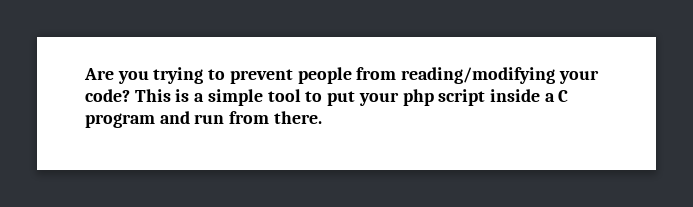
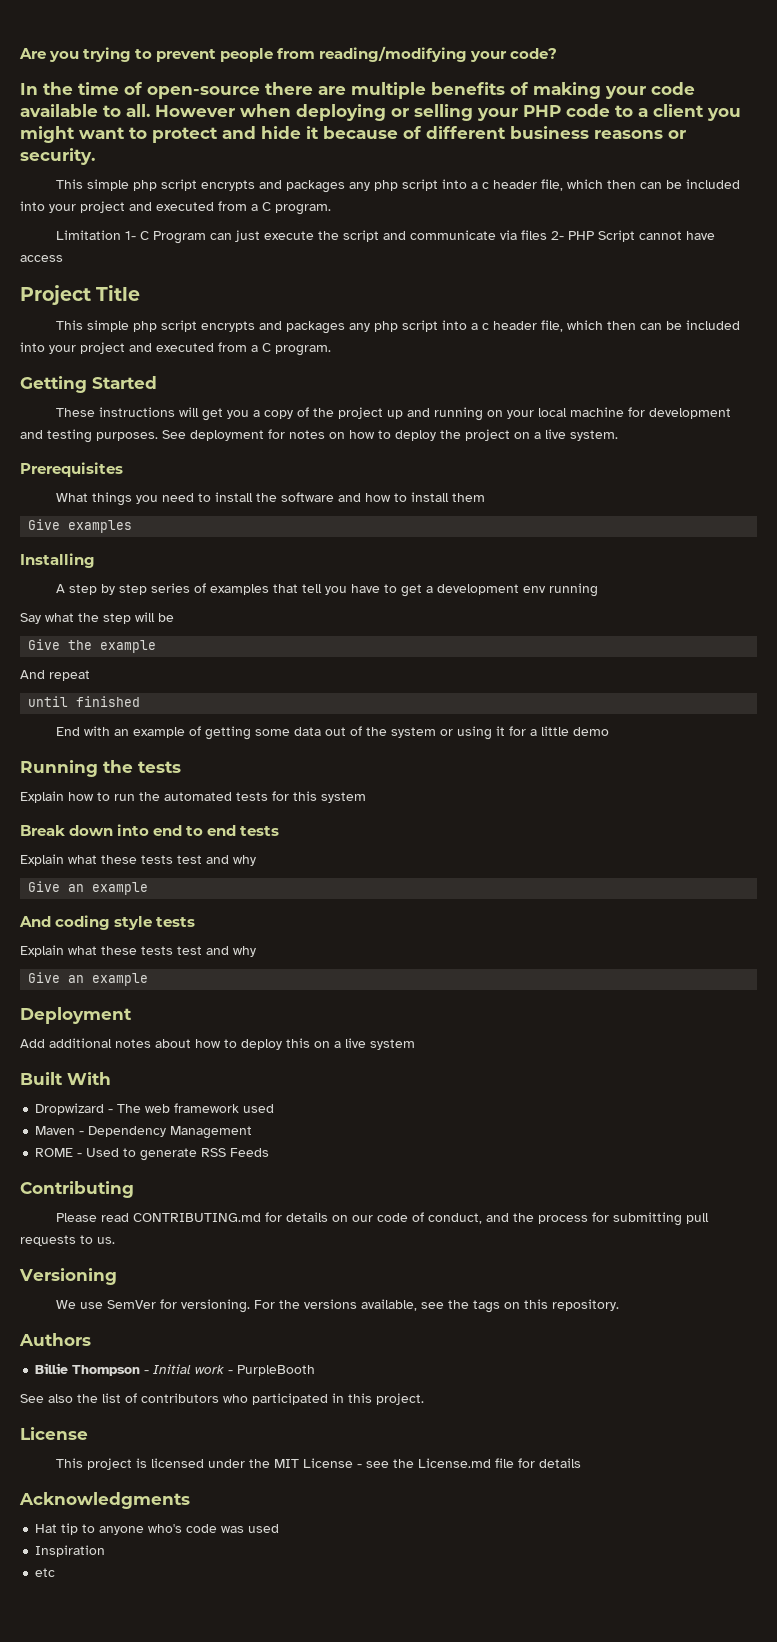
- Are you trying to prevent people from reading/modifying your code? This is a simple tool to put your php script inside a C program and run from there.
+ Are you trying to prevent people from reading/modifying your code?
+ In the time of open-source there are multiple benefits of making your code available to all. However when deploying or selling your PHP code to a client you might want to protect and hide it because of different business reasons or security.
+ This simple php script encrypts and packages any php script into a c header file, which then can be included into your project and executed from a C program.
+ Limitation 1- C Program can just execute the script and communicate via files 2- PHP Script cannot have access
+ Project Title
+ This simple php script encrypts and packages any php script into a c header file, which then can be included into your project and executed from a C program.
+ Getting Started
+ These instructions will get you a copy of the project up and running on your local machine for development and testing purposes. See deployment for notes on how to deploy the project on a live system.
+ Prerequisites
+ What things you need to install the software and how to install them
+ Give examples
+ Installing
+ A step by step series of examples that tell you have to get a development env running
+ Say what the step will be
+ Give the example
+ And repeat
+ until finished
+ End with an example of getting some data out of the system or using it for a little demo
+ Running the tests
+ Explain how to run the automated tests for this system
+ Break down into end to end tests
+ Explain what these tests test and why
+ Give an example
+ And coding style tests
+ Explain what these tests test and why
+ Give an example
+ Deployment
+ Add additional notes about how to deploy this on a live system
+ Built With
+ Dropwizard - The web framework used
+ Maven - Dependency Management
+ ROME - Used to generate RSS Feeds
+ Contributing
+ Please read CONTRIBUTING.md for details on our code of conduct, and the process for submitting pull requests to us.
+ Versioning
+ We use SemVer for versioning. For the versions available, see the tags on this repository.
+ Authors
+ Billie Thompson - Initial work - PurpleBooth
+ See also the list of contributors who participated in this project.
+ License
+ This project is licensed under the MIT License - see the License.md file for details
+ Acknowledgments
+ Hat tip to anyone who's code was used
+ Inspiration
+ etc

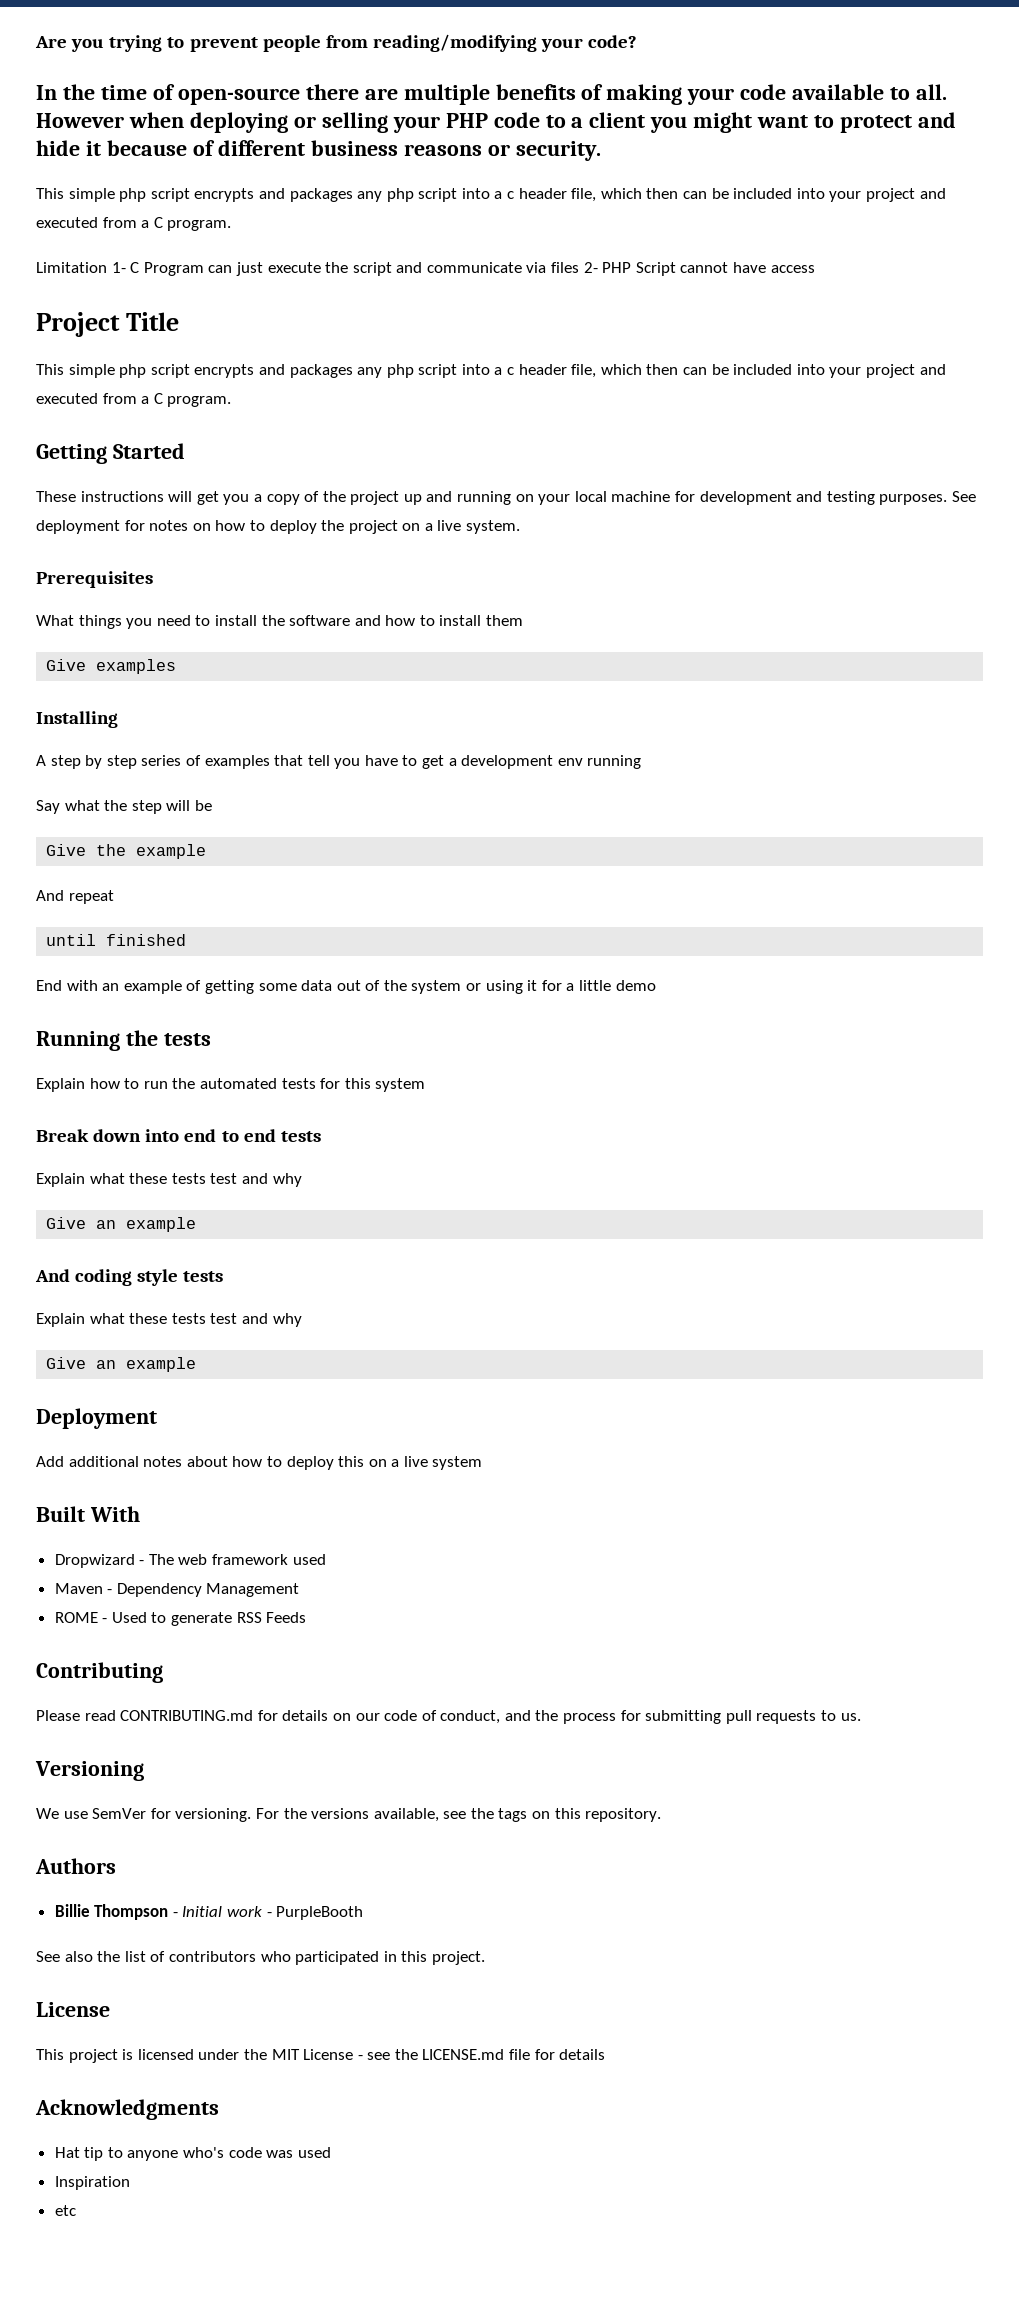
- This project is licensed under the MIT License - see the License.md file for details
+ This project is licensed under the MIT License - see the LICENSE.md file for details

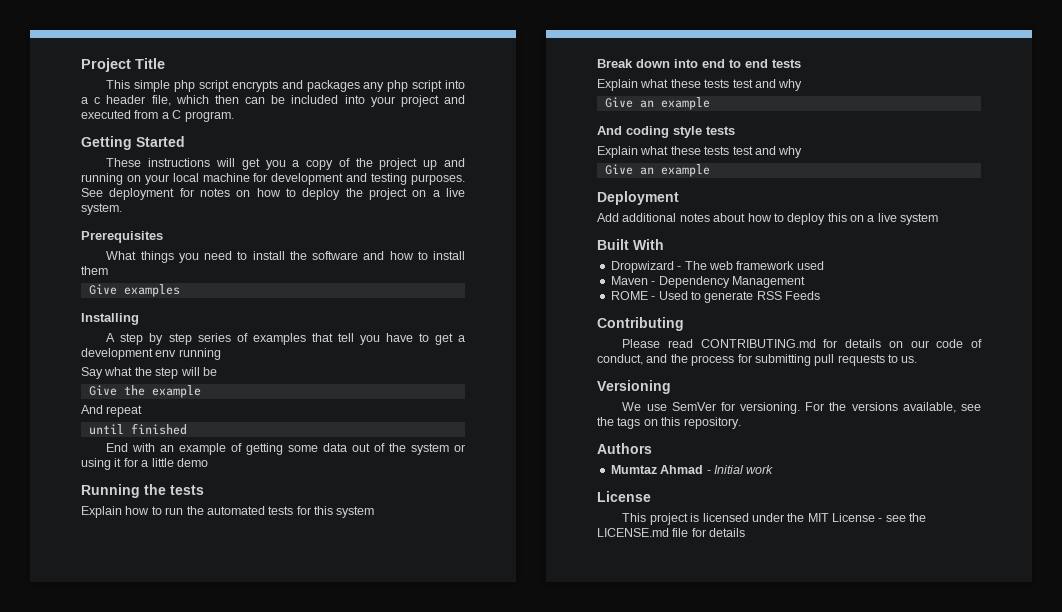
- Are you trying to prevent people from reading/modifying your code?
- In the time of open-source there are multiple benefits of making your code available to all. However when deploying or selling your PHP code to a client you might want to protect and hide it because of different business reasons or security.
- This simple php script encrypts and packages any php script into a c header file, which then can be included into your project and executed from a C program.
- Limitation 1- C Program can just execute the script and communicate via files 2- PHP Script cannot have access
- Billie Thompson - Initial work - PurpleBooth
- See also the list of contributors who participated in this project.
+ Mumtaz Ahmad - Initial work
- Acknowledgments
- Hat tip to anyone who's code was used
- Inspiration
- etc

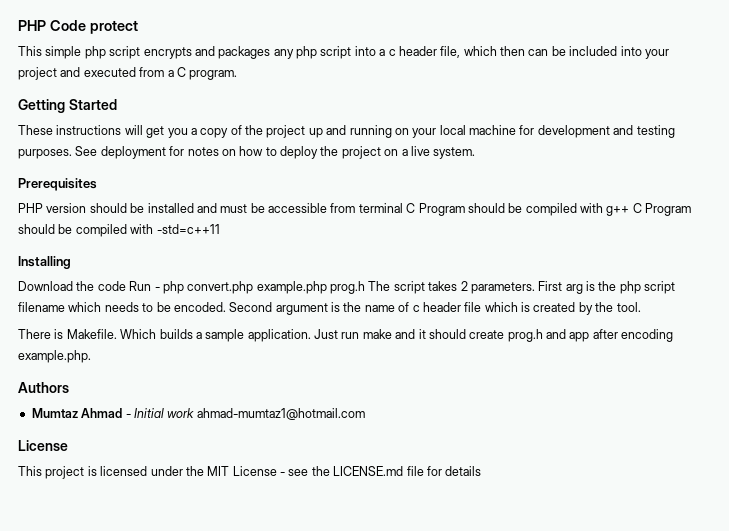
- Project Title
+ PHP Code protect
- What things you need to install the software and how to install them
- Give examples
+ PHP version should be installed and must be accessible from terminal C Program should be compiled with g++ C Program should be compiled with -std=c++11
  Installing
- A step by step series of examples that tell you have to get a development env running
- Say what the step will be
- Give the example
- And repeat
- until finished
- End with an example of getting some data out of the system or using it for a little demo
- Running the tests
- Explain how to run the automated tests for this system
- Break down into end to end tests
- Explain what these tests test and why
- Give an example
- And coding style tests
- Explain what these tests test and why
- Give an example
- Deployment
- Add additional notes about how to deploy this on a live system
- Built With
- Dropwizard - The web framework used
- Maven - Dependency Management
- ROME - Used to generate RSS Feeds
- Contributing
- Please read CONTRIBUTING.md for details on our code of conduct, and the process for submitting pull requests to us.
- Versioning
- We use SemVer for versioning. For the versions available, see the tags on this repository.
+ Download the code Run - php convert.php example.php prog.h The script takes 2 parameters. First arg is the php script filename which needs to be encoded. Second argument is the name of c header file which is created by the tool.
+ There is Makefile. Which builds a sample application. Just run make and it should create prog.h and app after encoding example.php.
- Mumtaz Ahmad - Initial work
+ Mumtaz Ahmad - Initial work ahmad-mumtaz1@hotmail.com

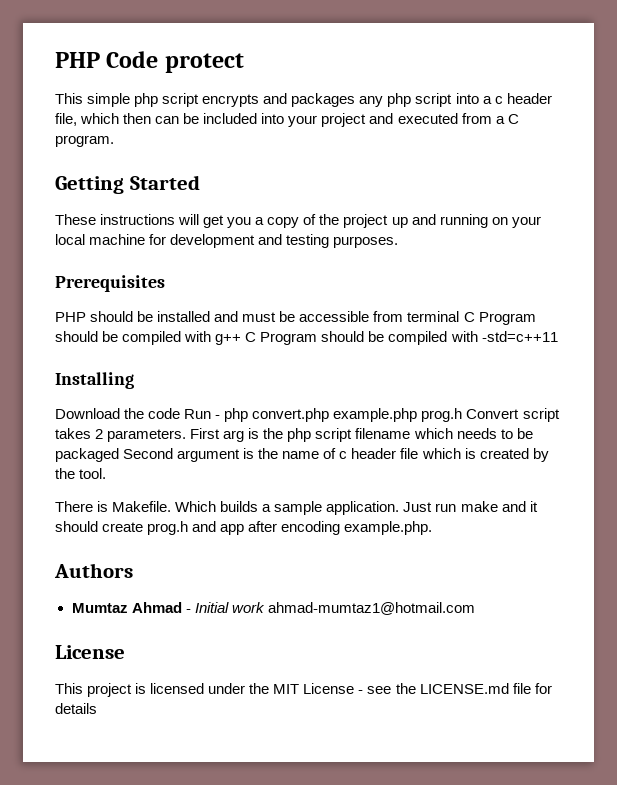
- See deployment for notes on how to deploy the project on a live system.
- PHP version should be installed and must be accessible from terminal C Program should be compiled with g++ C Program should be compiled with -std=c++11
+ PHP should be installed and must be accessible from terminal C Program should be compiled with g++ C Program should be compiled with -std=c++11
- Download the code Run - php convert.php example.php prog.h The script takes 2 parameters.
+ Download the code Run - php convert.php example.php prog.h Convert script takes 2 parameters.
- First arg is the php script filename which needs to be encoded. Second argument is the name of c header file which is created by the tool.
+ First arg is the php script filename which needs to be packaged Second argument is the name of c header file which is created by the tool.

